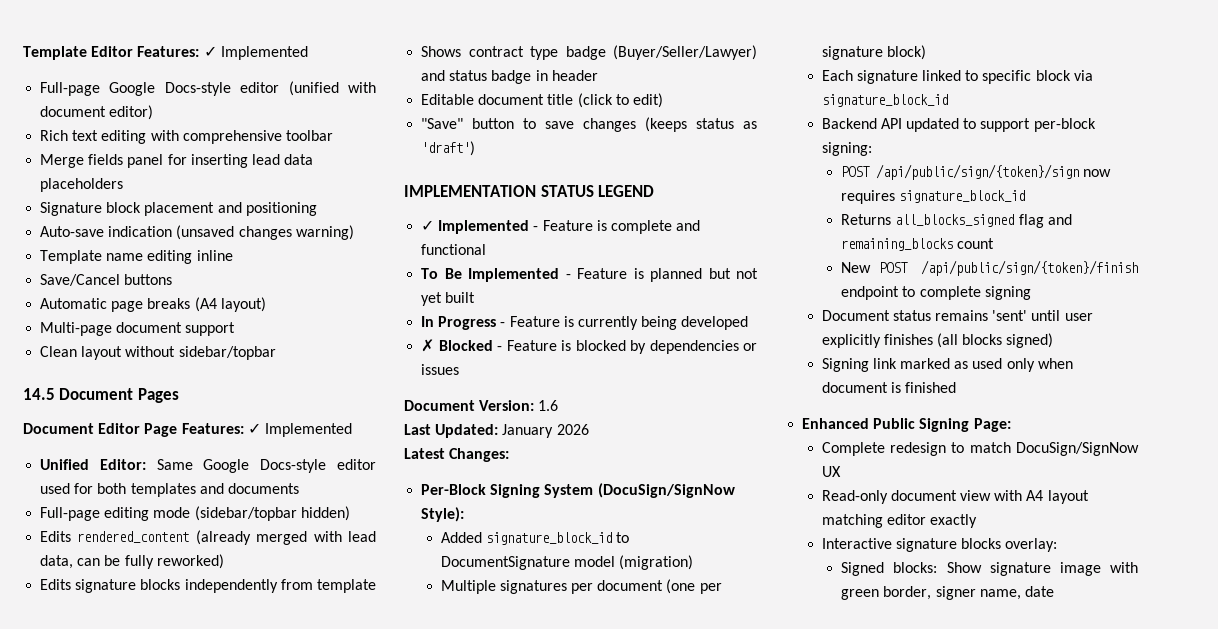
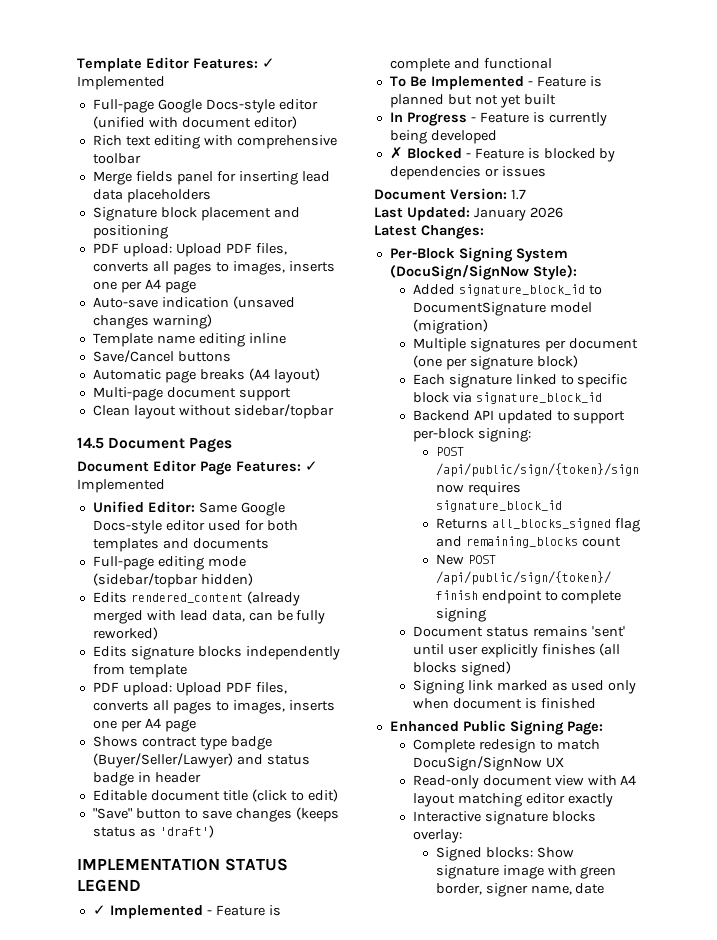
  Signature block placement and positioning
+ PDF upload: Upload PDF files, converts all pages to images, inserts one per A4 page
  Edits signature blocks independently from template
+ PDF upload: Upload PDF files, converts all pages to images, inserts one per A4 page
- Document Version: 1.6
+ Document Version: 1.7

